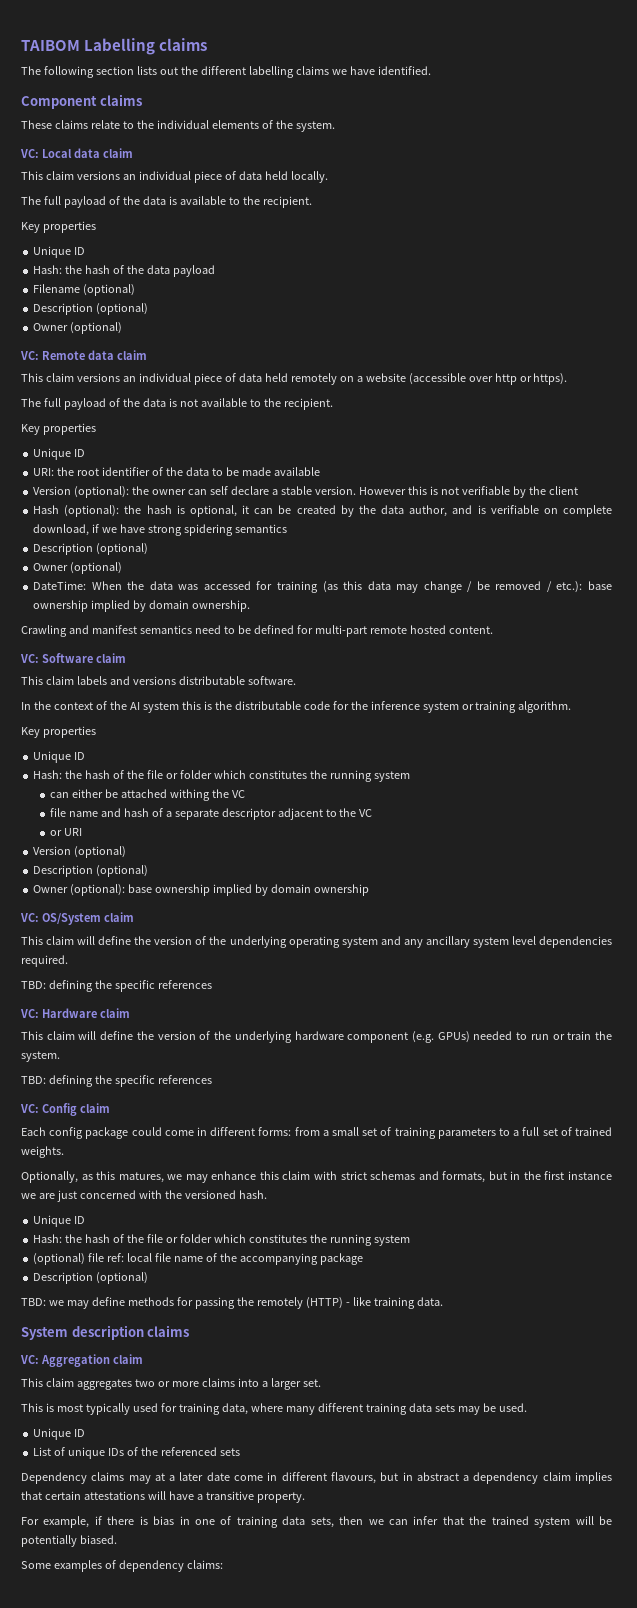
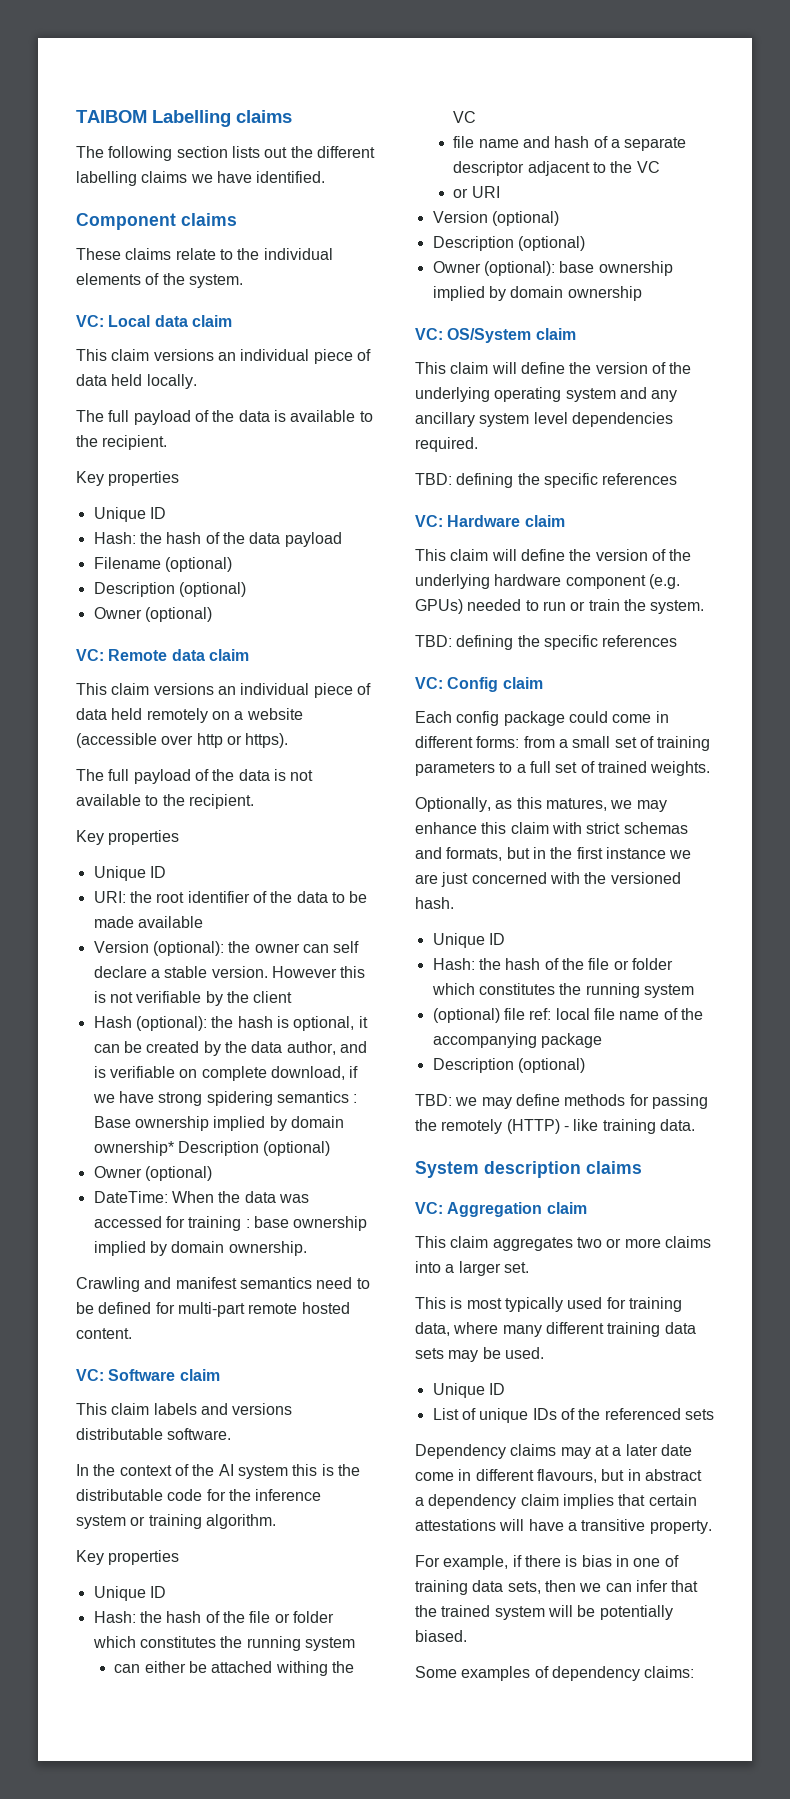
- Hash (optional): the hash is optional, it can be created by the data author, and is verifiable on complete download, if we have strong spidering semantics
- Description (optional)
+ Hash (optional): the hash is optional, it can be created by the data author, and is verifiable on complete download, if we have strong spidering semantics : Base ownership implied by domain ownership* Description (optional)
- DateTime: When the data was accessed for training (as this data may change / be removed / etc.): base ownership implied by domain ownership.
+ DateTime: When the data was accessed for training : base ownership implied by domain ownership.

